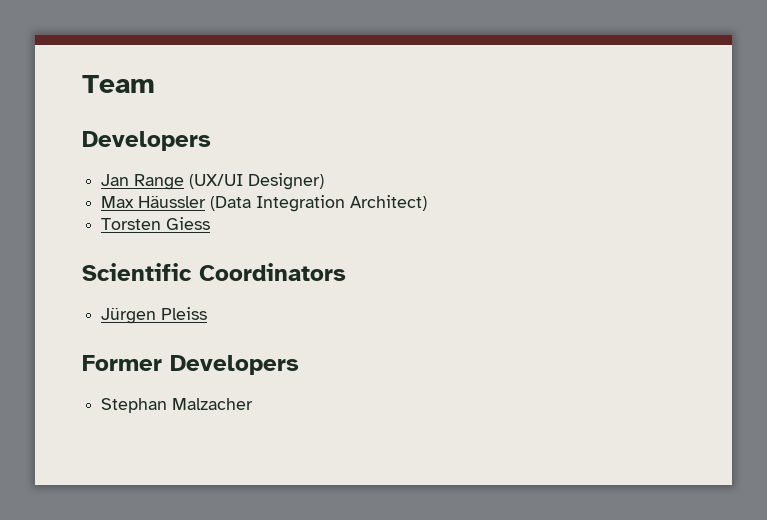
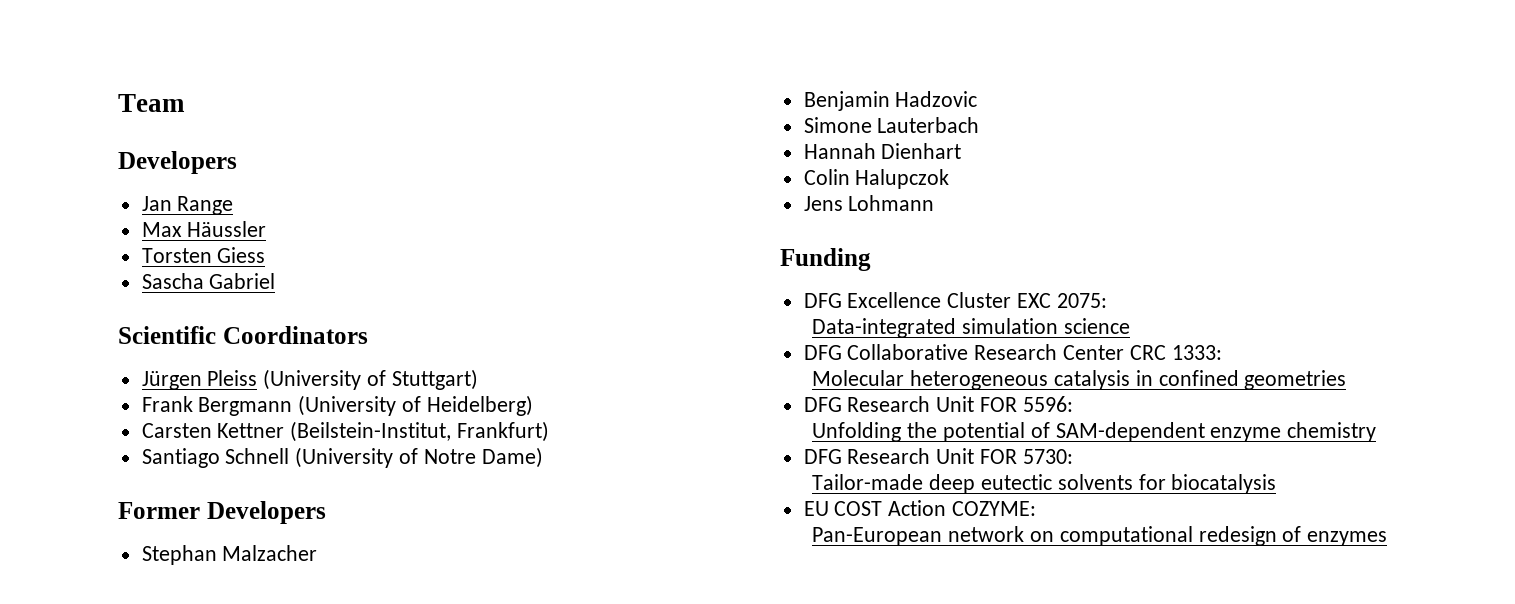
- Jan Range (UX/UI Designer)
+ Jan Range
- Max Häussler (Data Integration Architect)
+ Max Häussler
+ Sascha Gabriel
- Jürgen Pleiss
+ Jürgen Pleiss (University of Stuttgart)
+ Frank Bergmann (University of Heidelberg)
+ Carsten Kettner (Beilstein-Institut, Frankfurt)
+ Santiago Schnell (University of Notre Dame)
  Former Developers
  Stephan Malzacher
+ Benjamin Hadzovic
+ Simone Lauterbach
+ Hannah Dienhart
+ Colin Halupczok
+ Jens Lohmann
+ Funding
+ DFG Excellence Cluster EXC 2075:
+ Data-integrated simulation science
+ DFG Collaborative Research Center CRC 1333:
+ Molecular heterogeneous catalysis in confined geometries
+ DFG Research Unit FOR 5596:
+ Unfolding the potential of SAM-dependent enzyme chemistry
+ DFG Research Unit FOR 5730:
+ Tailor-made deep eutectic solvents for biocatalysis
+ EU COST Action COZYME:
+ Pan-European network on computational redesign of enzymes

